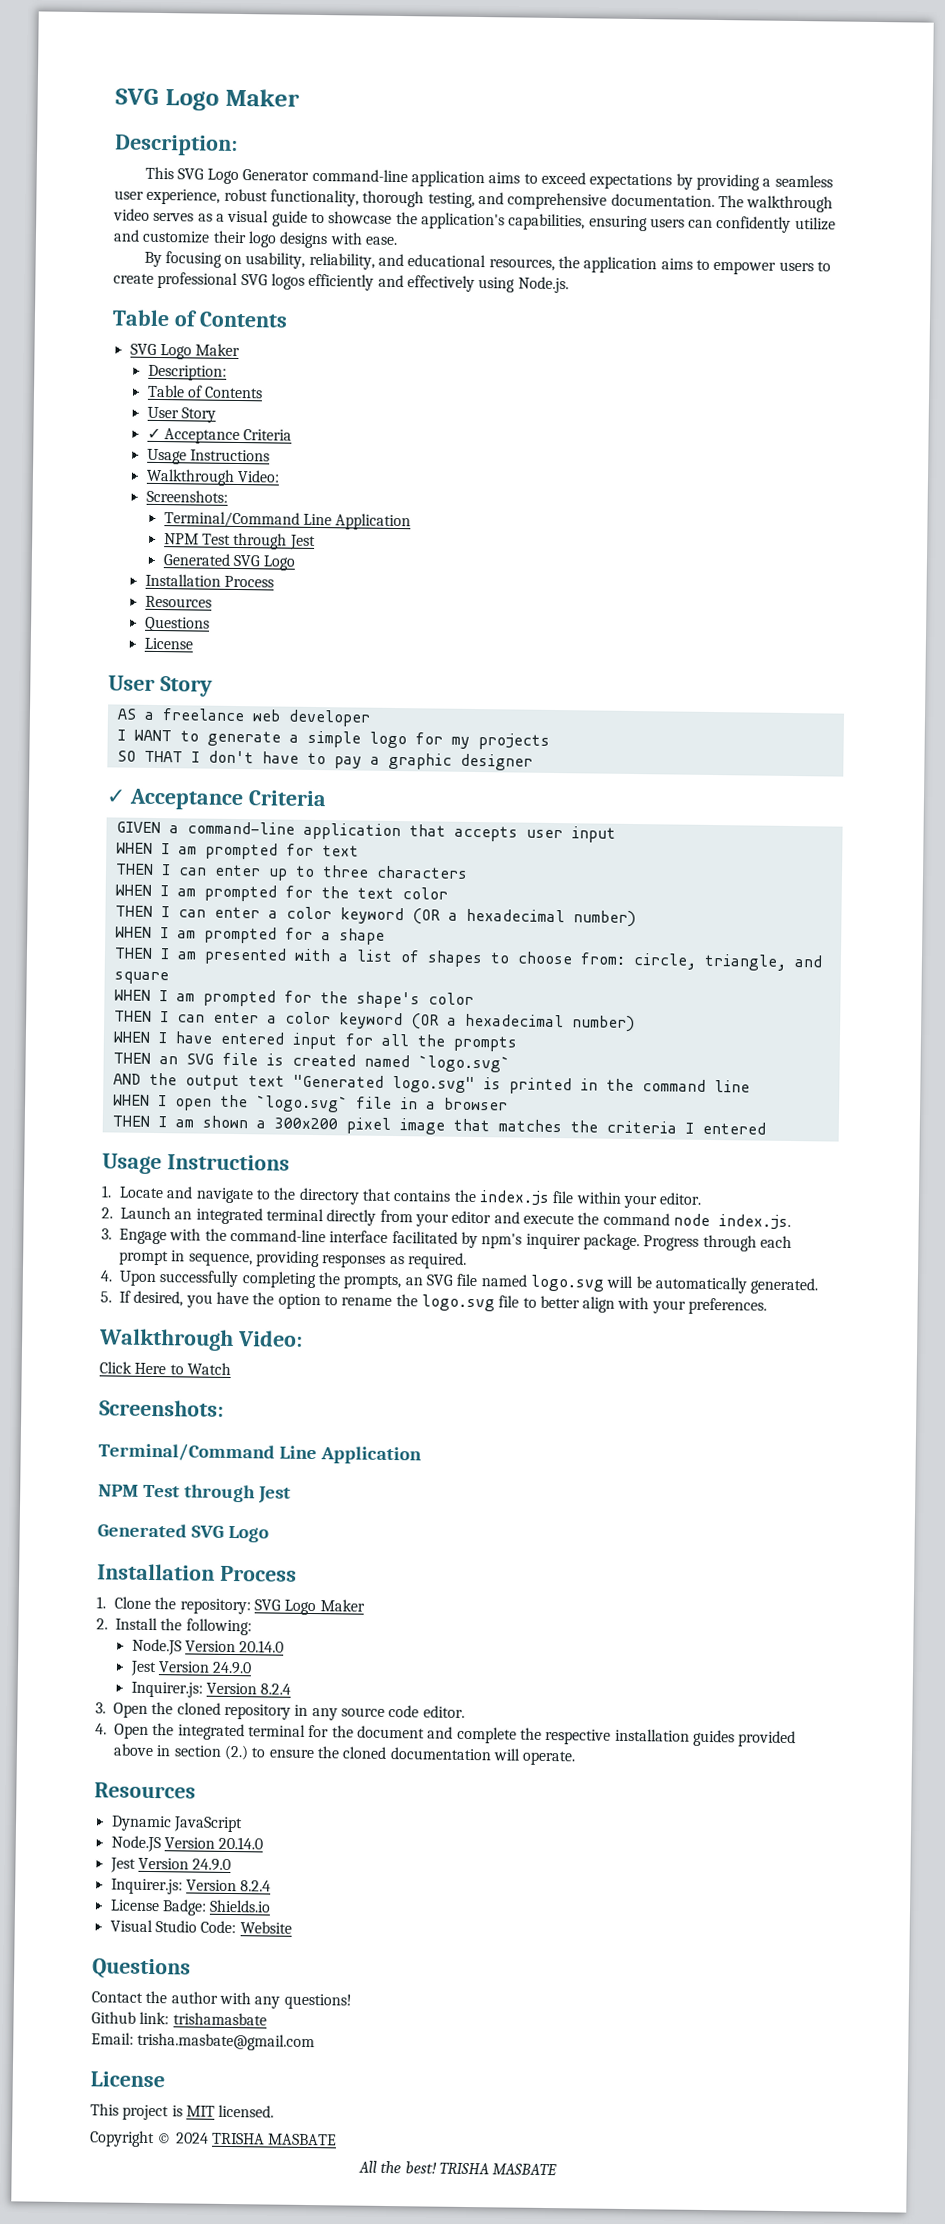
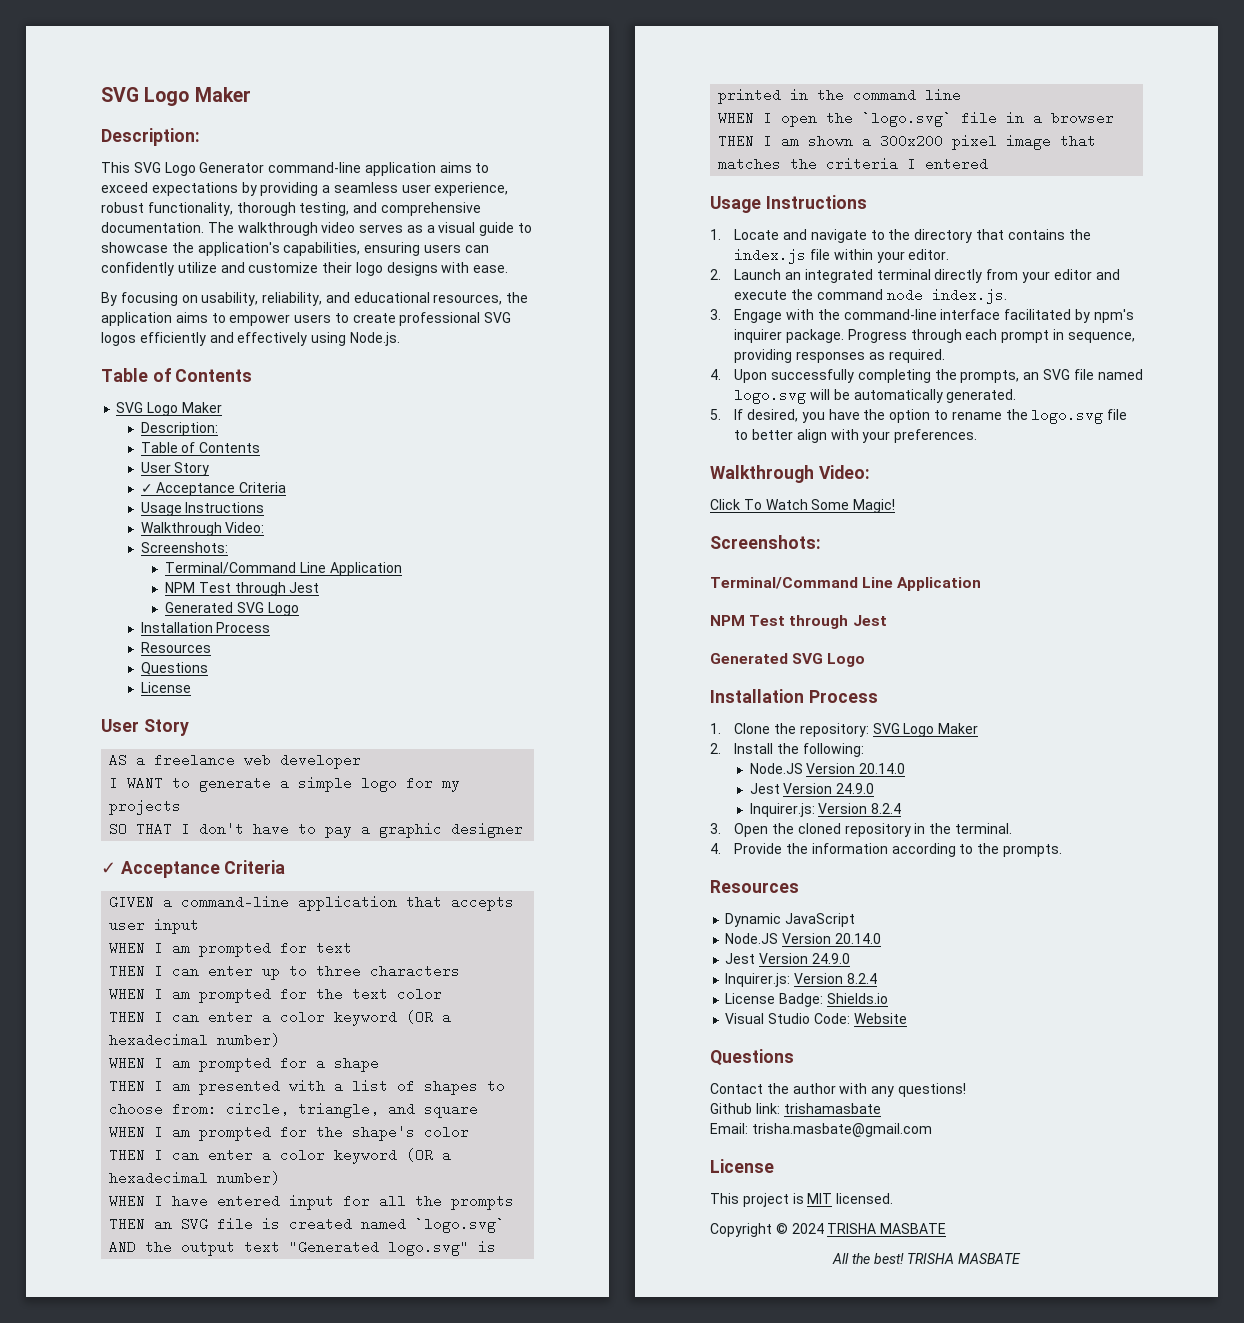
- Click Here to Watch
+ Click To Watch Some Magic!
- 3. Open the cloned repository in any source code editor.
- 4. Open the integrated terminal for the document and complete the respective installation guides provided above in section (2.) to ensure the cloned documentation will operate.
+ 3. Open the cloned repository in the terminal.
+ 4. Provide the information according to the prompts.

